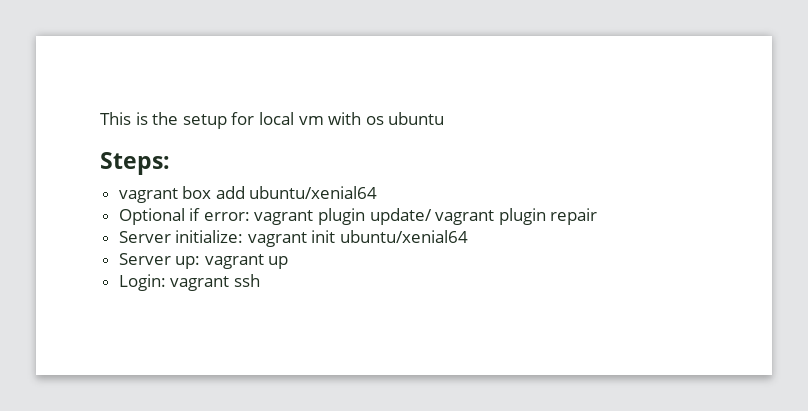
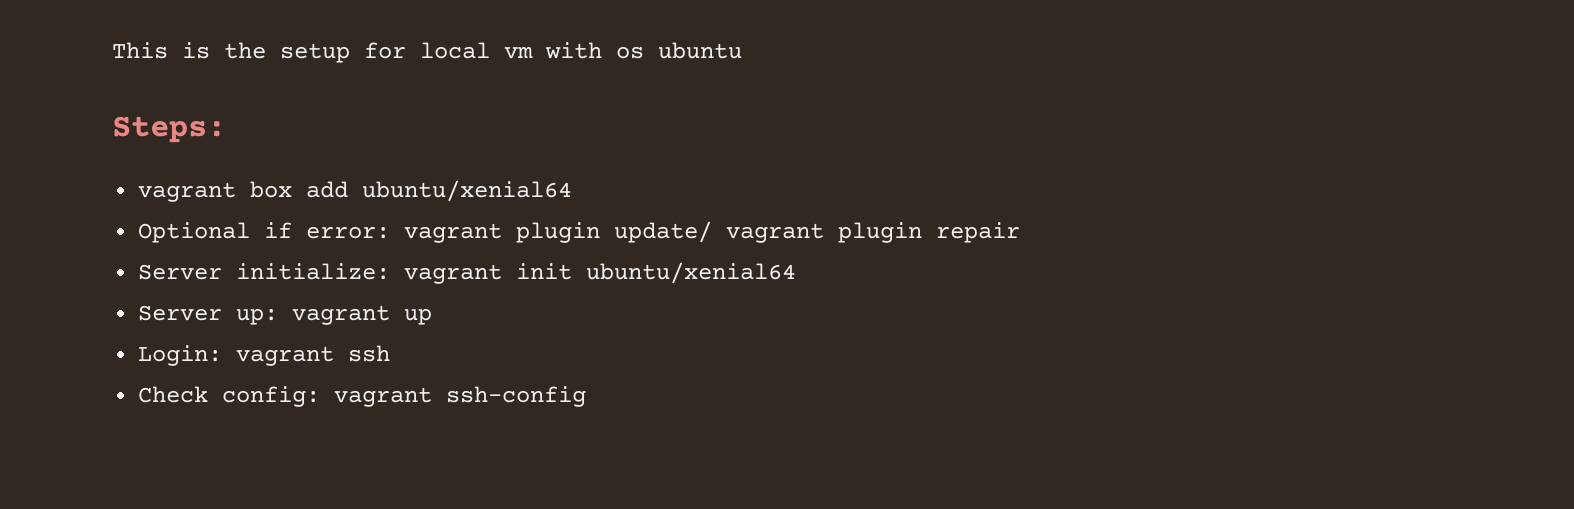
+ Check config: vagrant ssh-config

